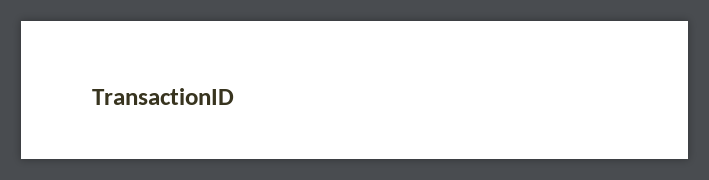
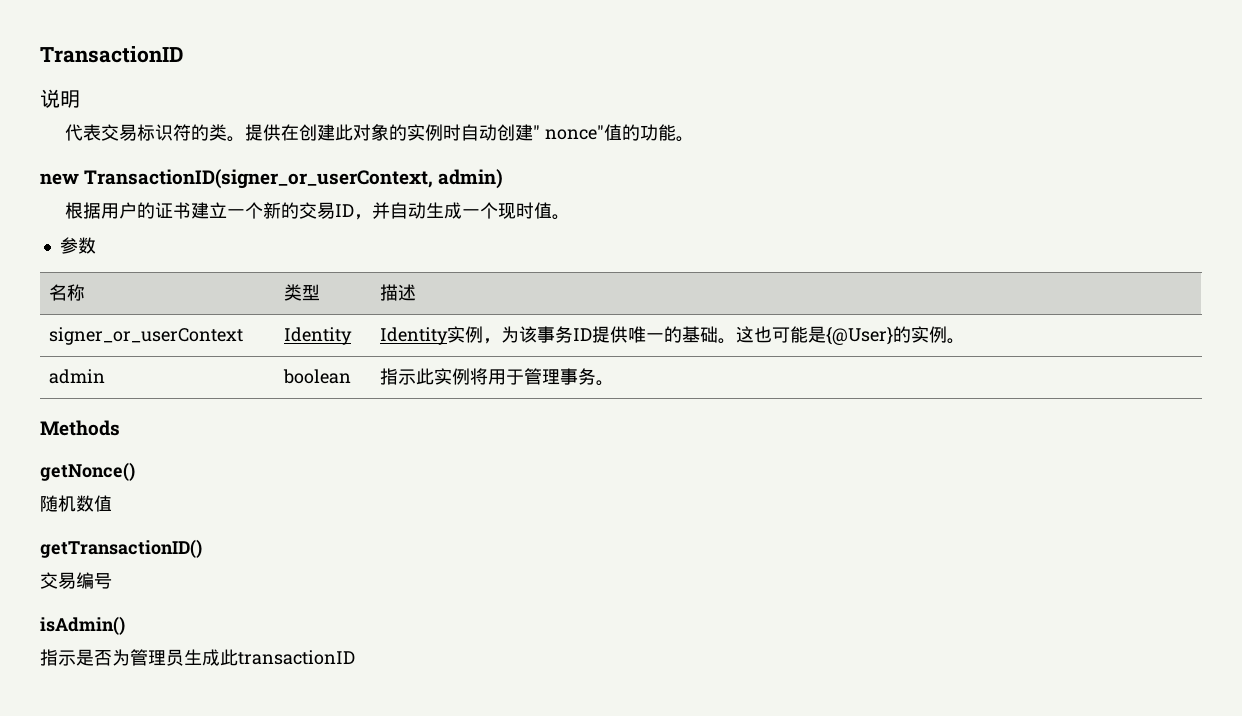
+ 说明
+ 代表交易标识符的类。提供在创建此对象的实例时自动创建" nonce"值的功能。
+ new TransactionID(signer_or_userContext, admin)
+ 根据用户的证书建立一个新的交易ID，并自动生成一个现时值。
+ 参数
+ 名称 | 类型 | 描述
+ signer_or_userContext | Identity | Identity实例，为该事务ID提供唯一的基础。这也可能是{@User}的实例。
+ admin | boolean | 指示此实例将用于管理事务。
+ Methods
+ getNonce()
+ 随机数值
+ getTransactionID()
+ 交易编号
+ isAdmin()
+ 指示是否为管理员生成此transactionID

